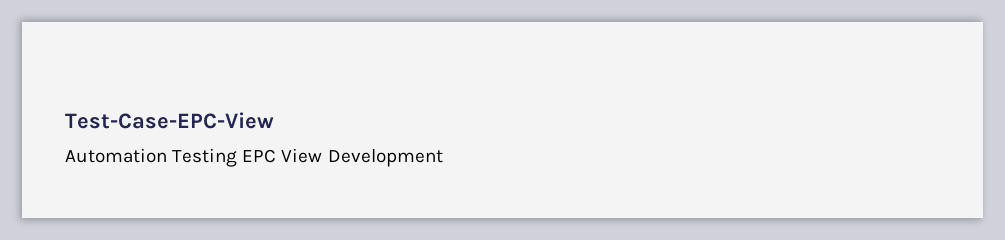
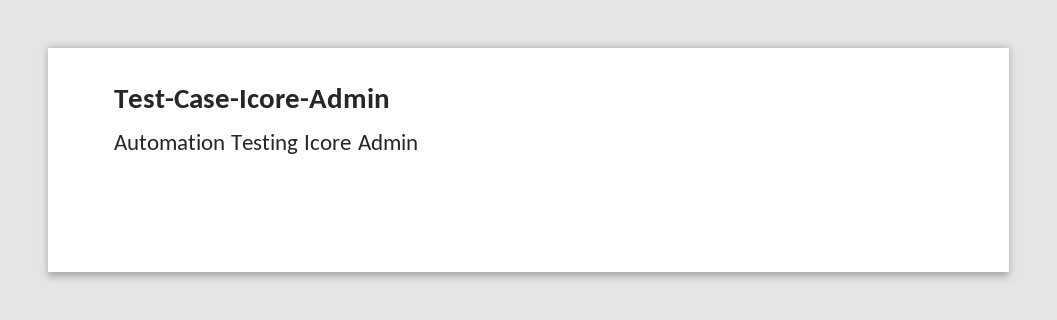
- Test-Case-EPC-View
+ Test-Case-Icore-Admin
- Automation Testing EPC View Development
+ Automation Testing Icore Admin

